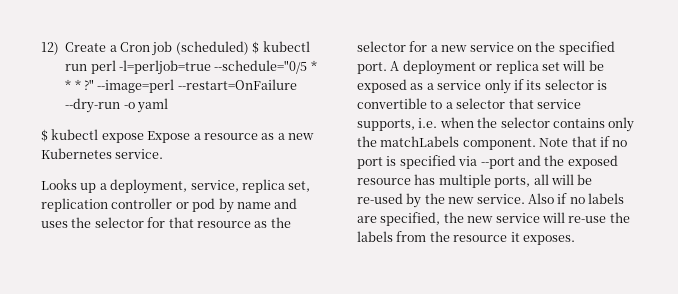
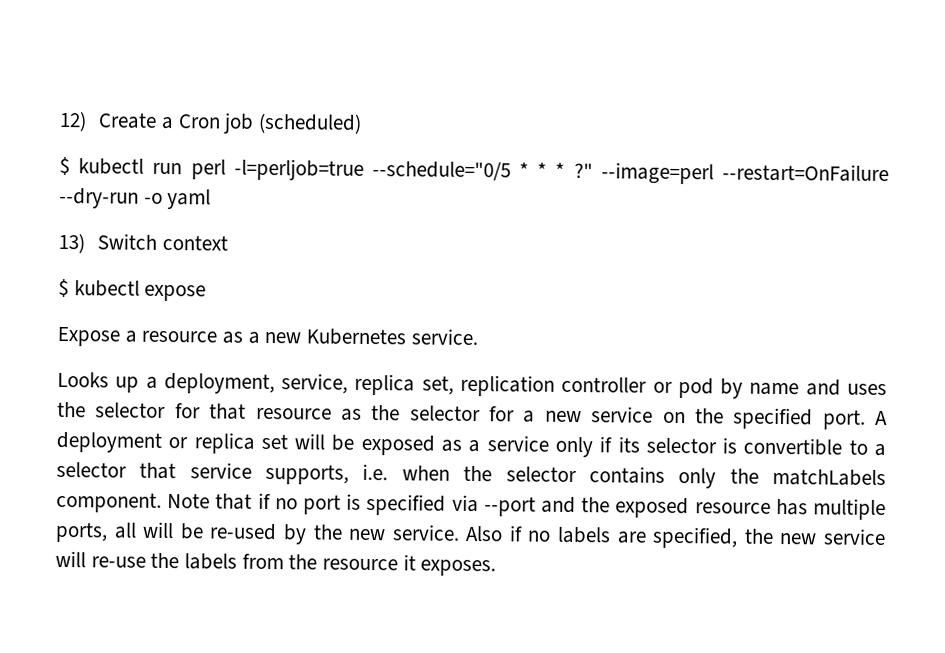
- 12) Create a Cron job (scheduled) $ kubectl run perl -l=perljob=true --schedule="0/5 * * * ?"
+ 12) Create a Cron job (scheduled)
+ $ kubectl run perl -l=perljob=true --schedule="0/5 * * * ?"
+ 13) Switch context
- $ kubectl expose Expose a resource as a new Kubernetes service.
+ $ kubectl expose
+ Expose a resource as a new Kubernetes service.

